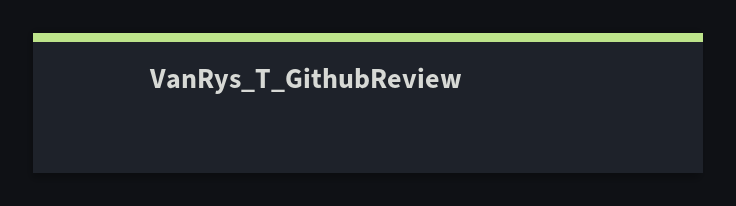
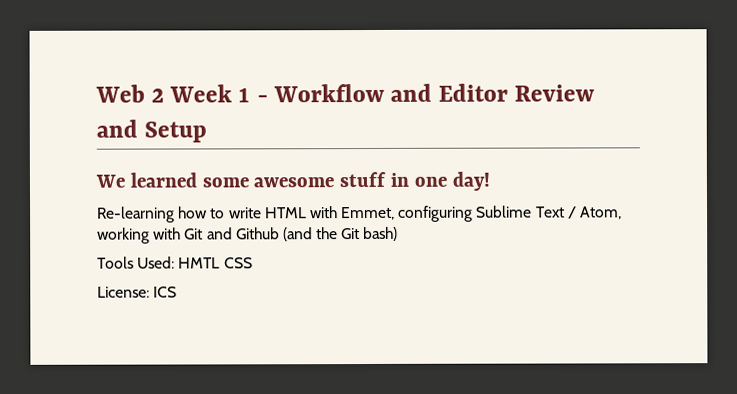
- VanRys_T_GithubReview
+ Web 2 Week 1 - Workflow and Editor Review and Setup
+ We learned some awesome stuff in one day!
+ Re-learning how to write HTML with Emmet, configuring Sublime Text / Atom, working with Git and Github (and the Git bash)
+ Tools Used: HMTL CSS
+ License: ICS

